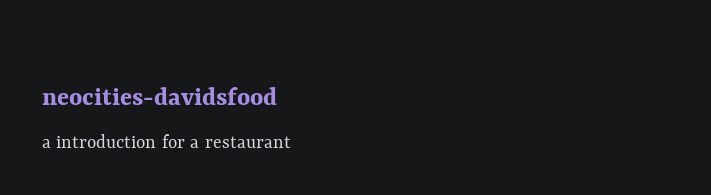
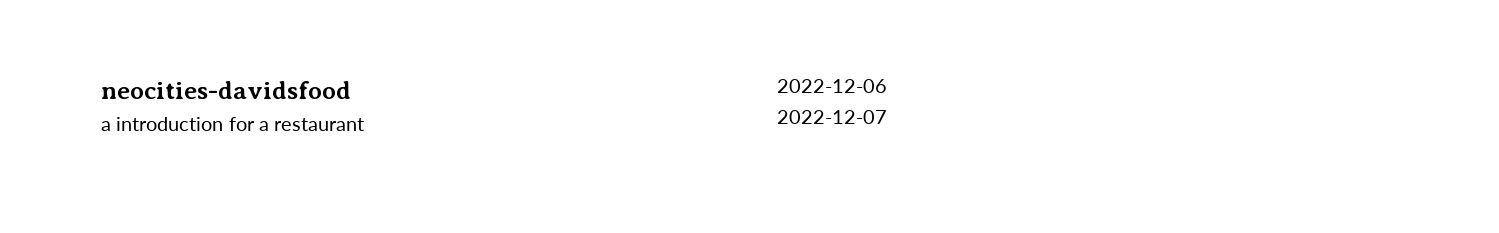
+ 2022-12-06
+ 2022-12-07

